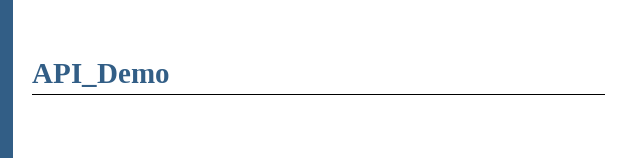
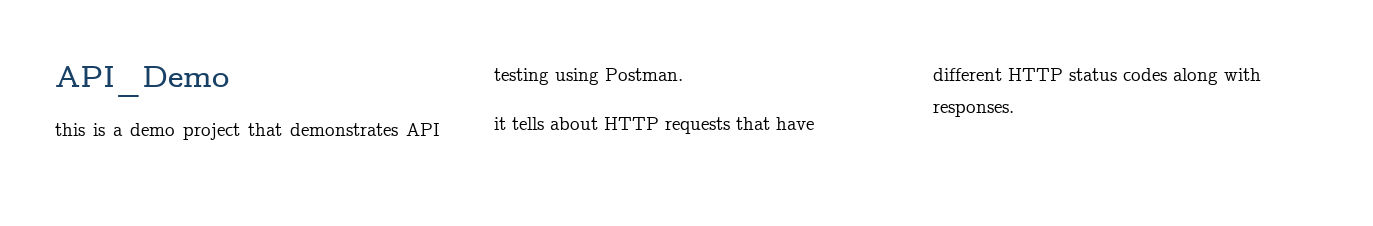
+ this is a demo project that demonstrates API testing using Postman.
+ it tells about HTTP requests that have different HTTP status codes along with responses.

